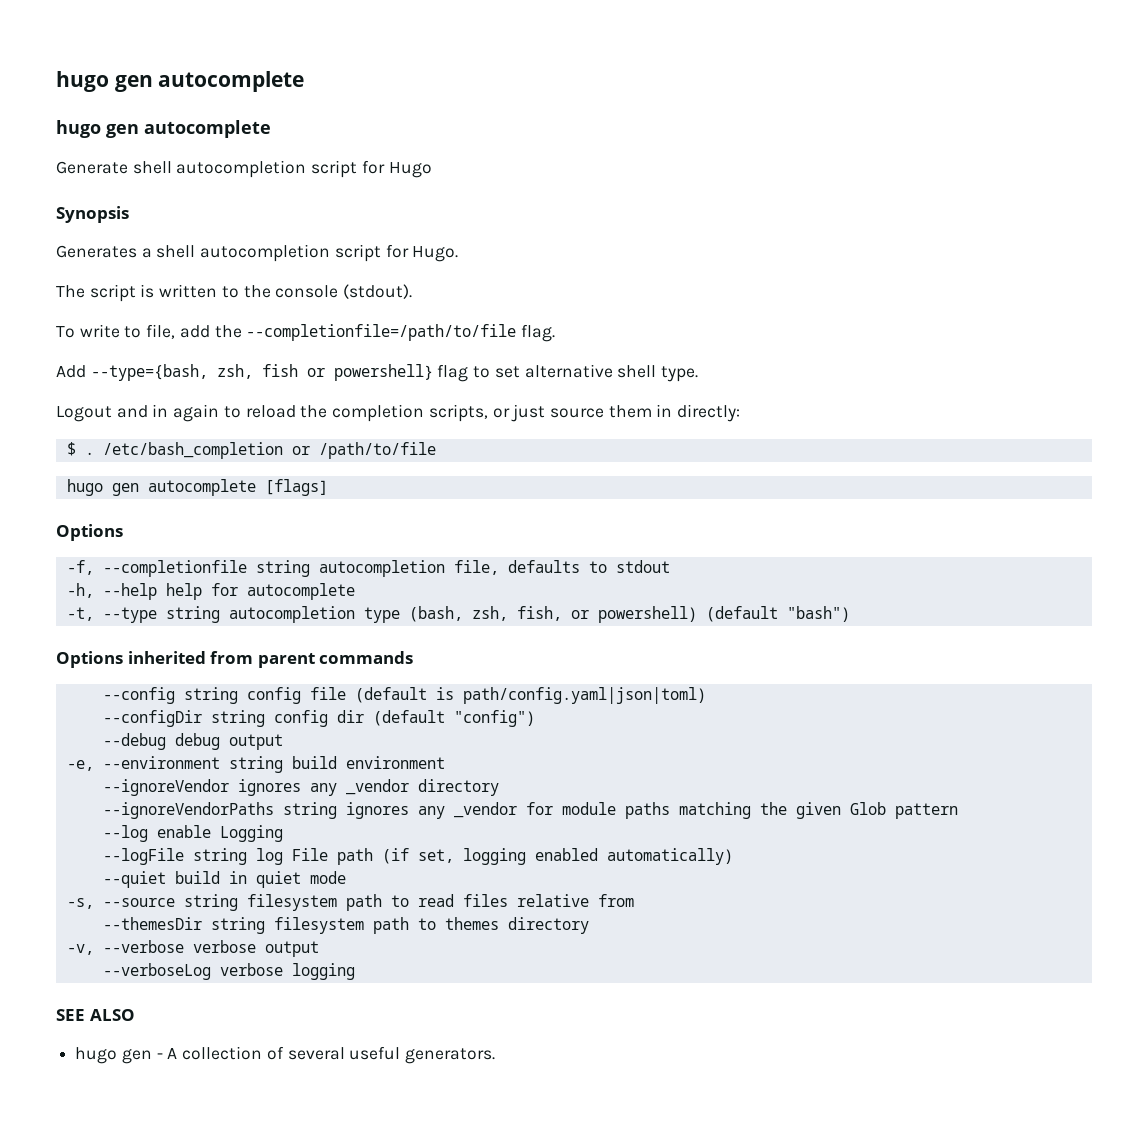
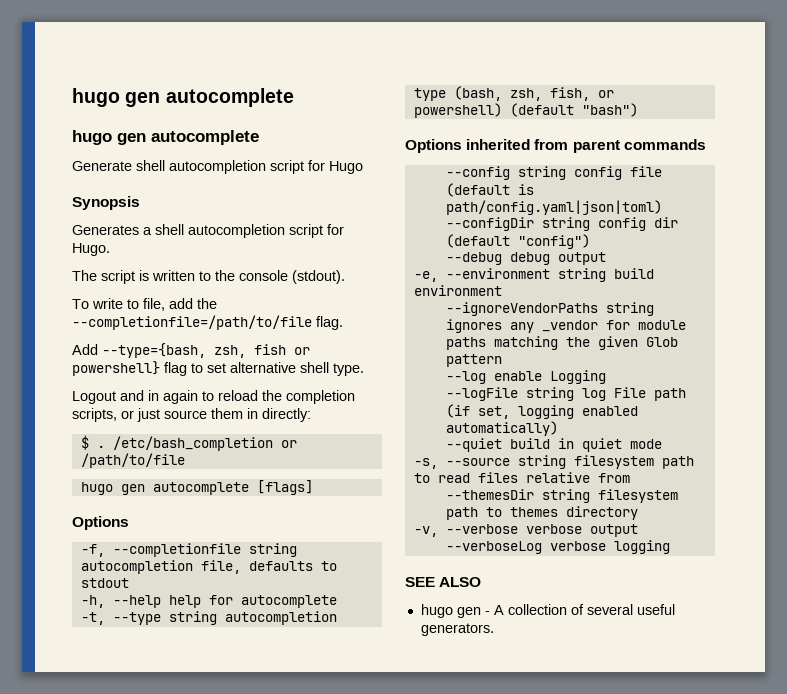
- --ignoreVendor ignores any _vendor directory

